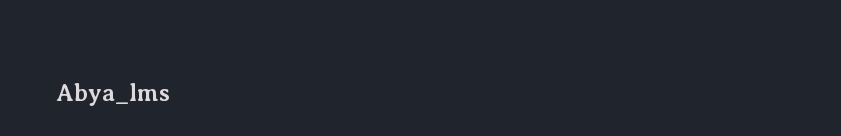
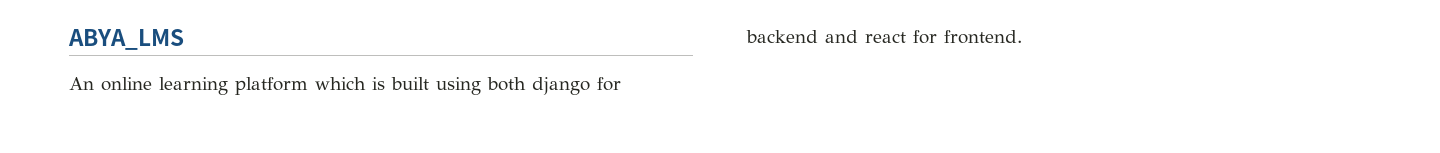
- Abya_lms
+ ABYA_LMS
+ An online learning platform which is built using both django for backend and react for frontend.

